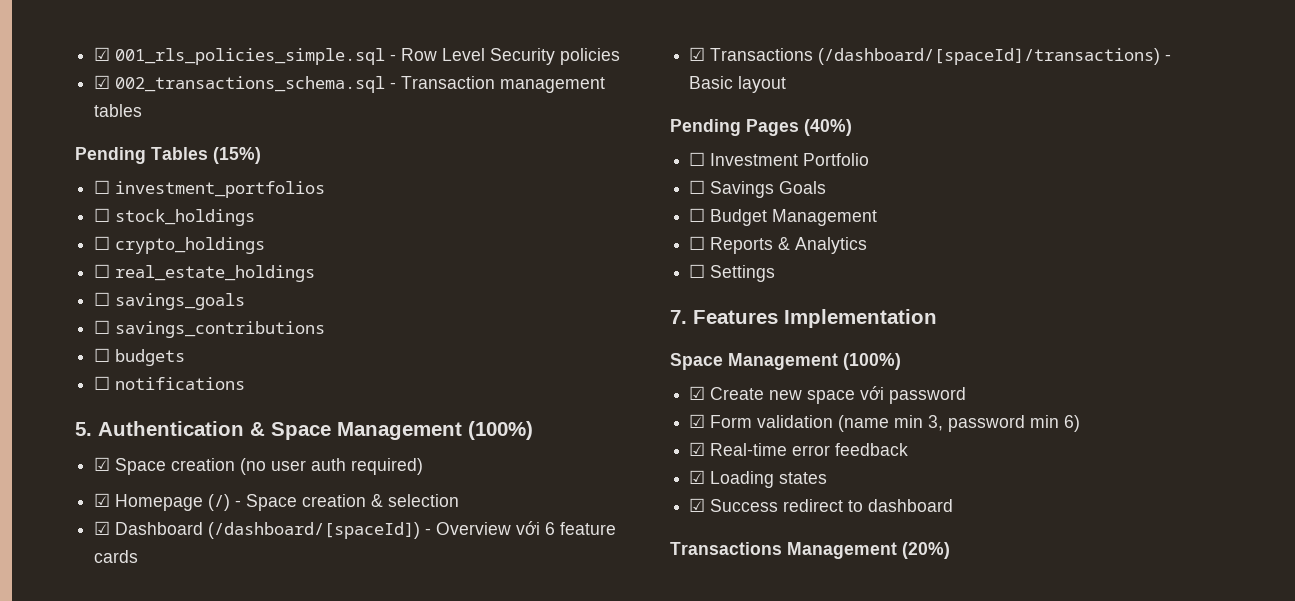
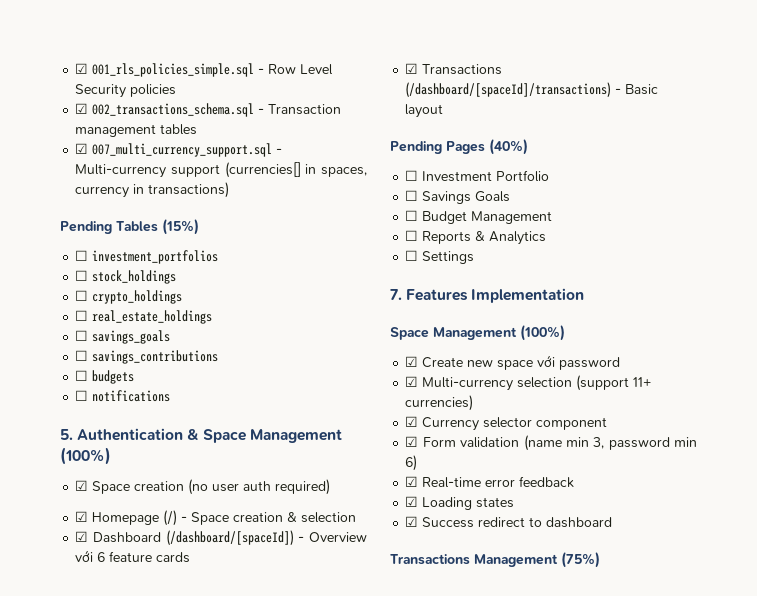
+ ☑ 007_multi_currency_support.sql - Multi-currency support (currencies[] in spaces, currency in transactions)
+ ☑ Multi-currency selection (support 11+ currencies)
+ ☑ Currency selector component
- Transactions Management (20%)
+ Transactions Management (75%)

